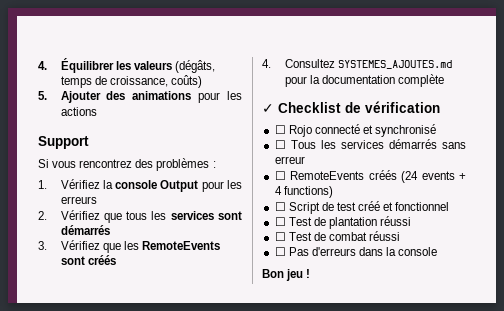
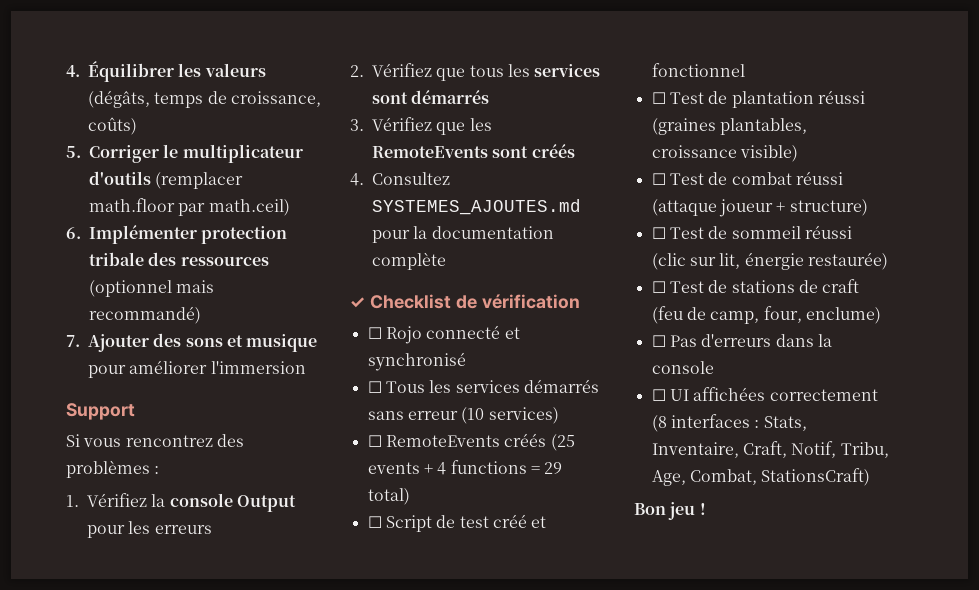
- 5. Ajouter des animations pour les actions
+ 5. Corriger le multiplicateur d'outils (remplacer math.floor par math.ceil)
+ 6. Implémenter protection tribale des ressources (optionnel mais recommandé)
+ 7. Ajouter des sons et musique pour améliorer l'immersion
- ☐ Tous les services démarrés sans erreur
+ ☐ Tous les services démarrés sans erreur (10 services)
- ☐ RemoteEvents créés (24 events + 4 functions)
+ ☐ RemoteEvents créés (25 events + 4 functions = 29 total)
- ☐ Test de plantation réussi
+ ☐ Test de plantation réussi (graines plantables, croissance visible)
- ☐ Test de combat réussi
+ ☐ Test de combat réussi (attaque joueur + structure)
+ ☐ Test de sommeil réussi (clic sur lit, énergie restaurée)
+ ☐ Test de stations de craft (feu de camp, four, enclume)
+ ☐ UI affichées correctement (8 interfaces : Stats, Inventaire, Craft, Notif, Tribu, Age, Combat, StationsCraft)

